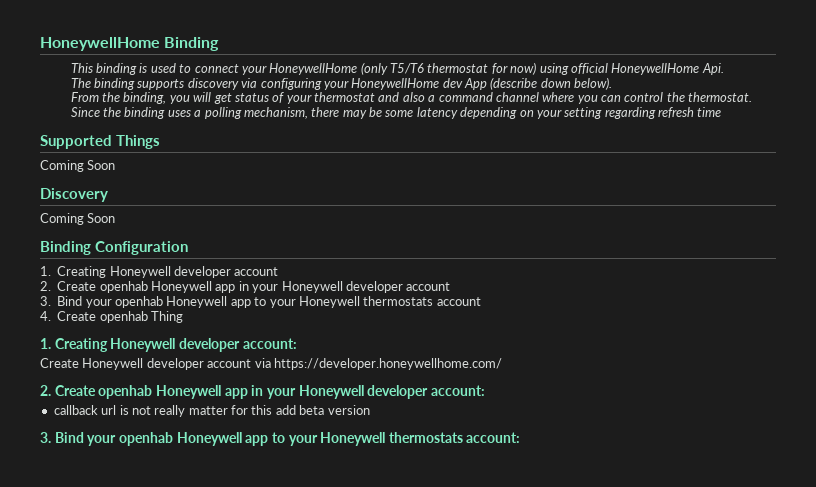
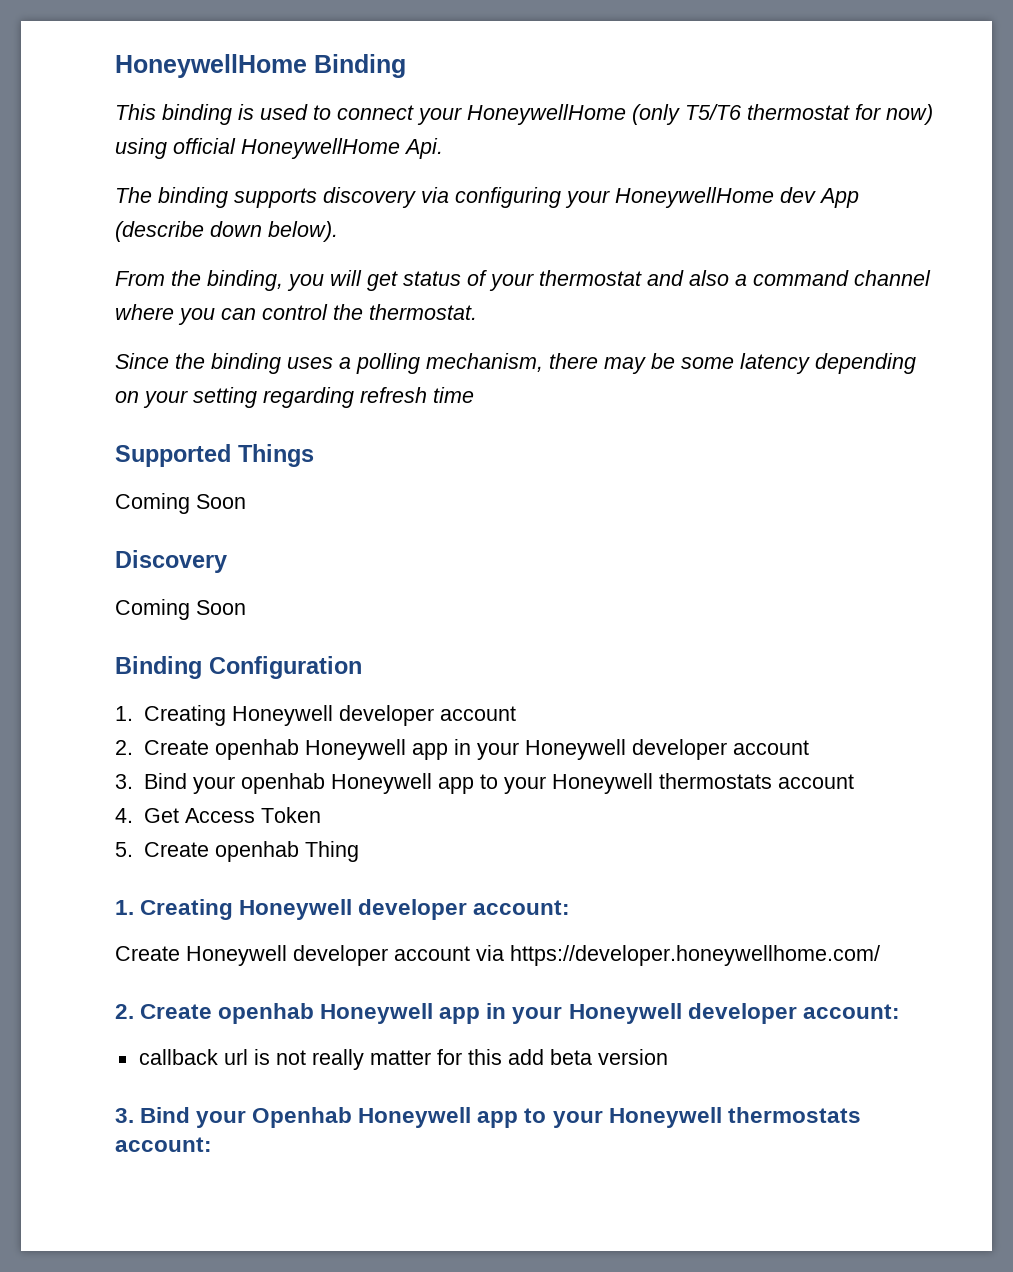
- 4. Create openhab Thing
+ 4. Get Access Token
+ 5. Create openhab Thing
- 3. Bind your openhab Honeywell app to your Honeywell thermostats account:
+ 3. Bind your Openhab Honeywell app to your Honeywell thermostats account:

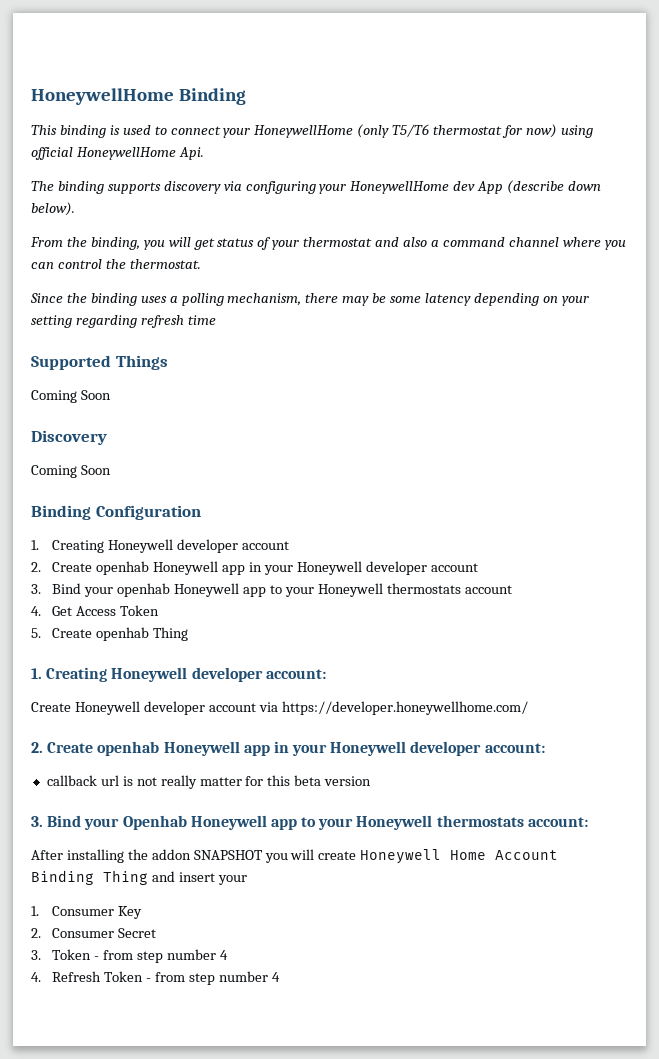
- callback url is not really matter for this add beta version
+ callback url is not really matter for this beta version
+ After installing the addon SNAPSHOT you will create Honeywell Home Account Binding Thing and insert your
+ 1. Consumer Key
+ 2. Consumer Secret
+ 3. Token - from step number 4
+ 4. Refresh Token - from step number 4

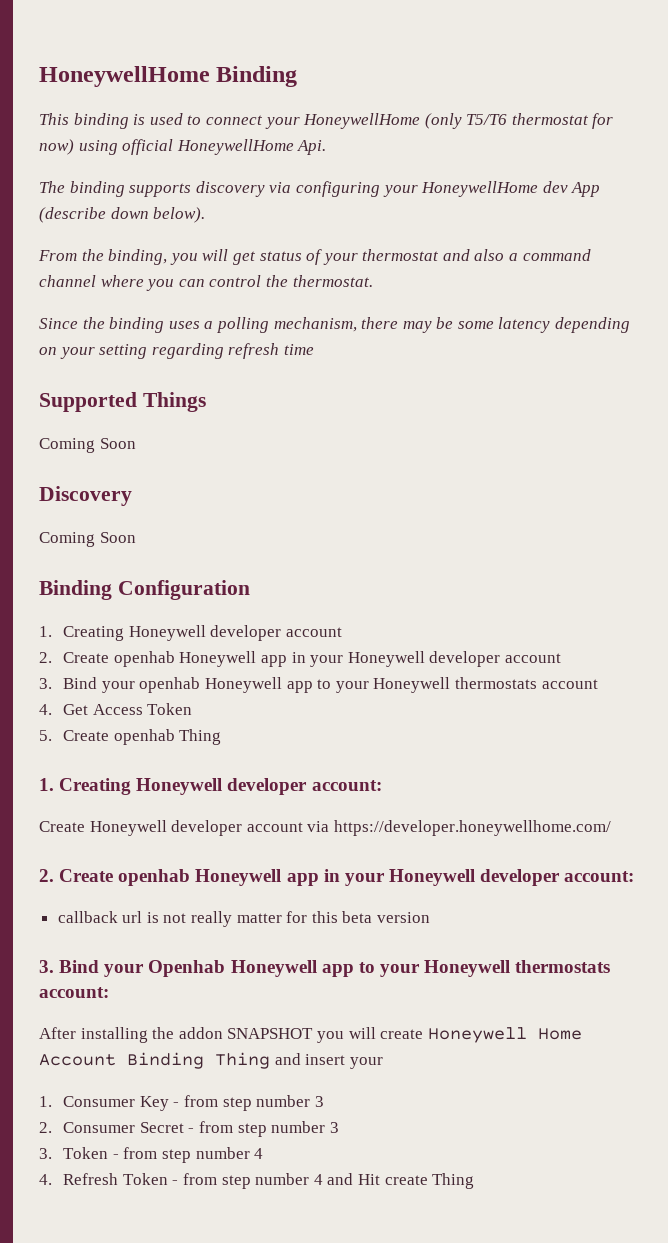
- 1. Consumer Key
- 2. Consumer Secret
+ 1. Consumer Key - from step number 3
+ 2. Consumer Secret - from step number 3
- 4. Refresh Token - from step number 4
+ 4. Refresh Token - from step number 4 and Hit create Thing

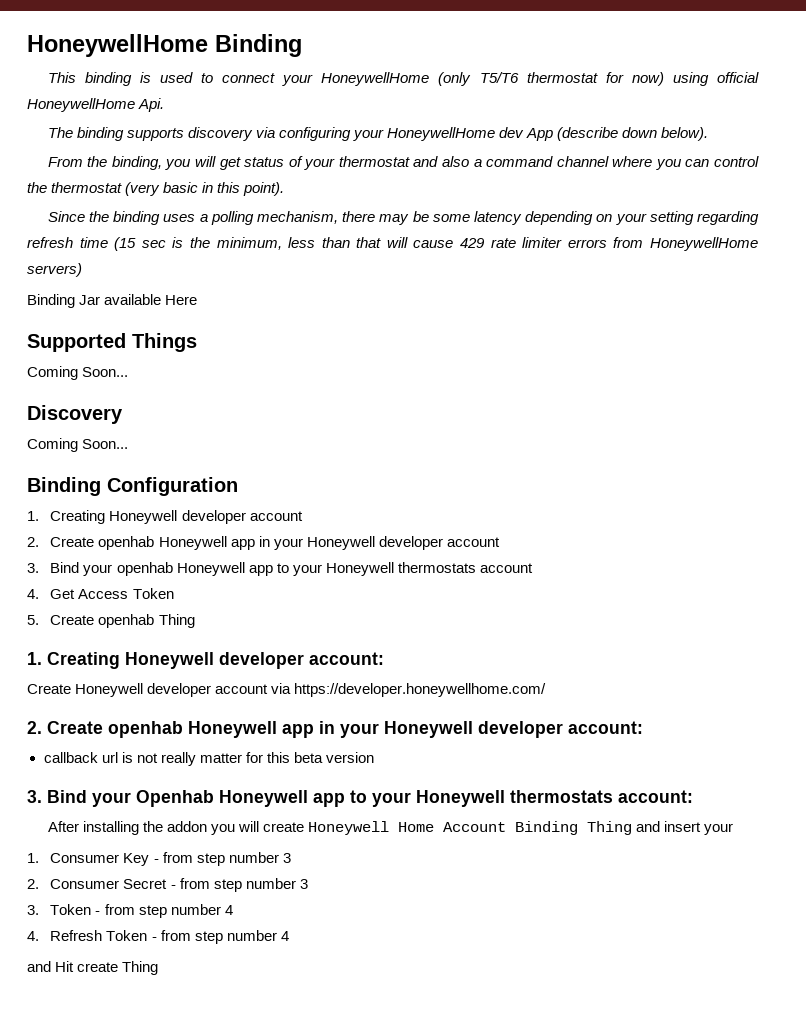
- From the binding, you will get status of your thermostat and also a command channel where you can control the thermostat.
+ From the binding, you will get status of your thermostat and also a command channel where you can control the thermostat (very basic in this point).
- Since the binding uses a polling mechanism, there may be some latency depending on your setting regarding refresh time
+ Since the binding uses a polling mechanism, there may be some latency depending on your setting regarding refresh time (15 sec is the minimum, less than that will cause 429 rate limiter errors from HoneywellHome servers)
+ Binding Jar available Here
  Supported Things
- Coming Soon
+ Coming Soon...
  Discovery
- Coming Soon
+ Coming Soon...
- After installing the addon SNAPSHOT you will create Honeywell Home Account Binding Thing and insert your
+ After installing the addon you will create Honeywell Home Account Binding Thing and insert your
- 4. Refresh Token - from step number 4 and Hit create Thing
+ 4. Refresh Token - from step number 4
+ and Hit create Thing

